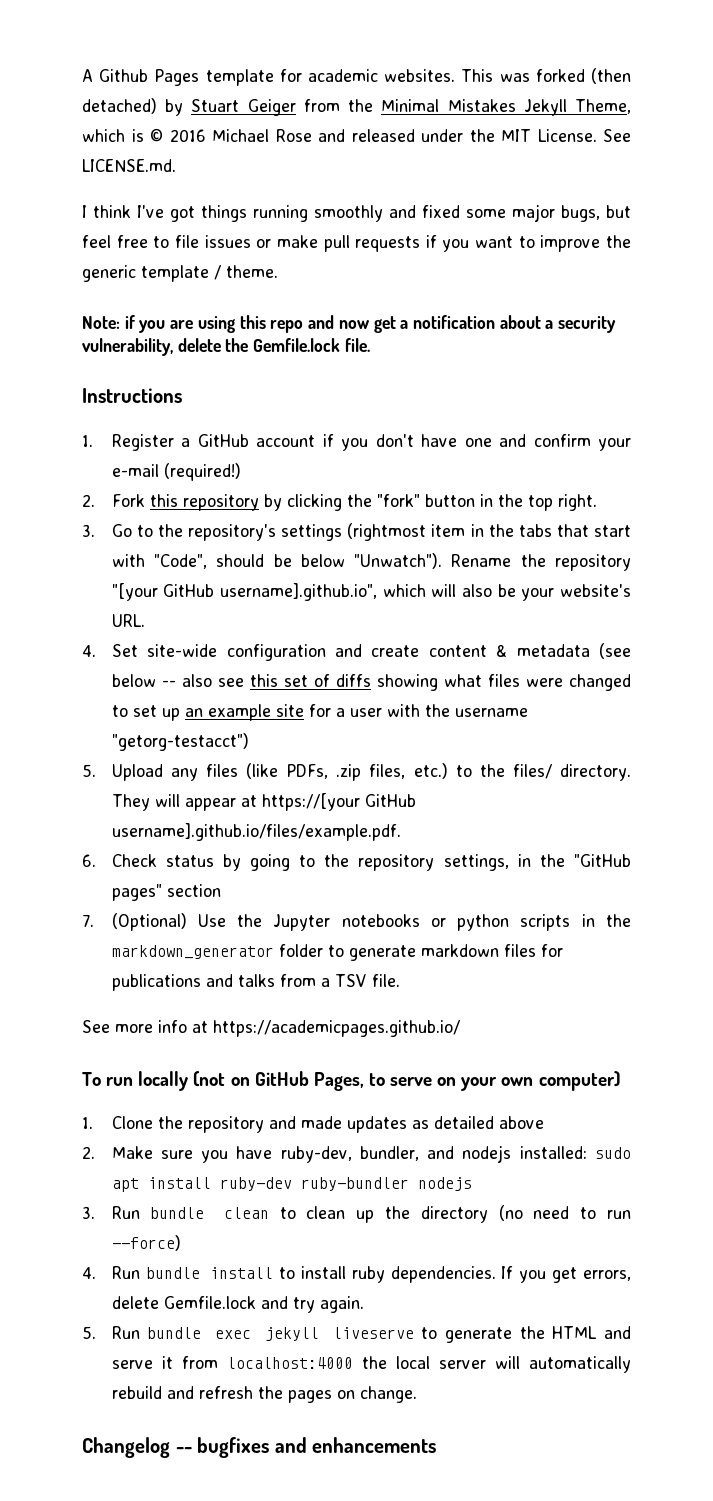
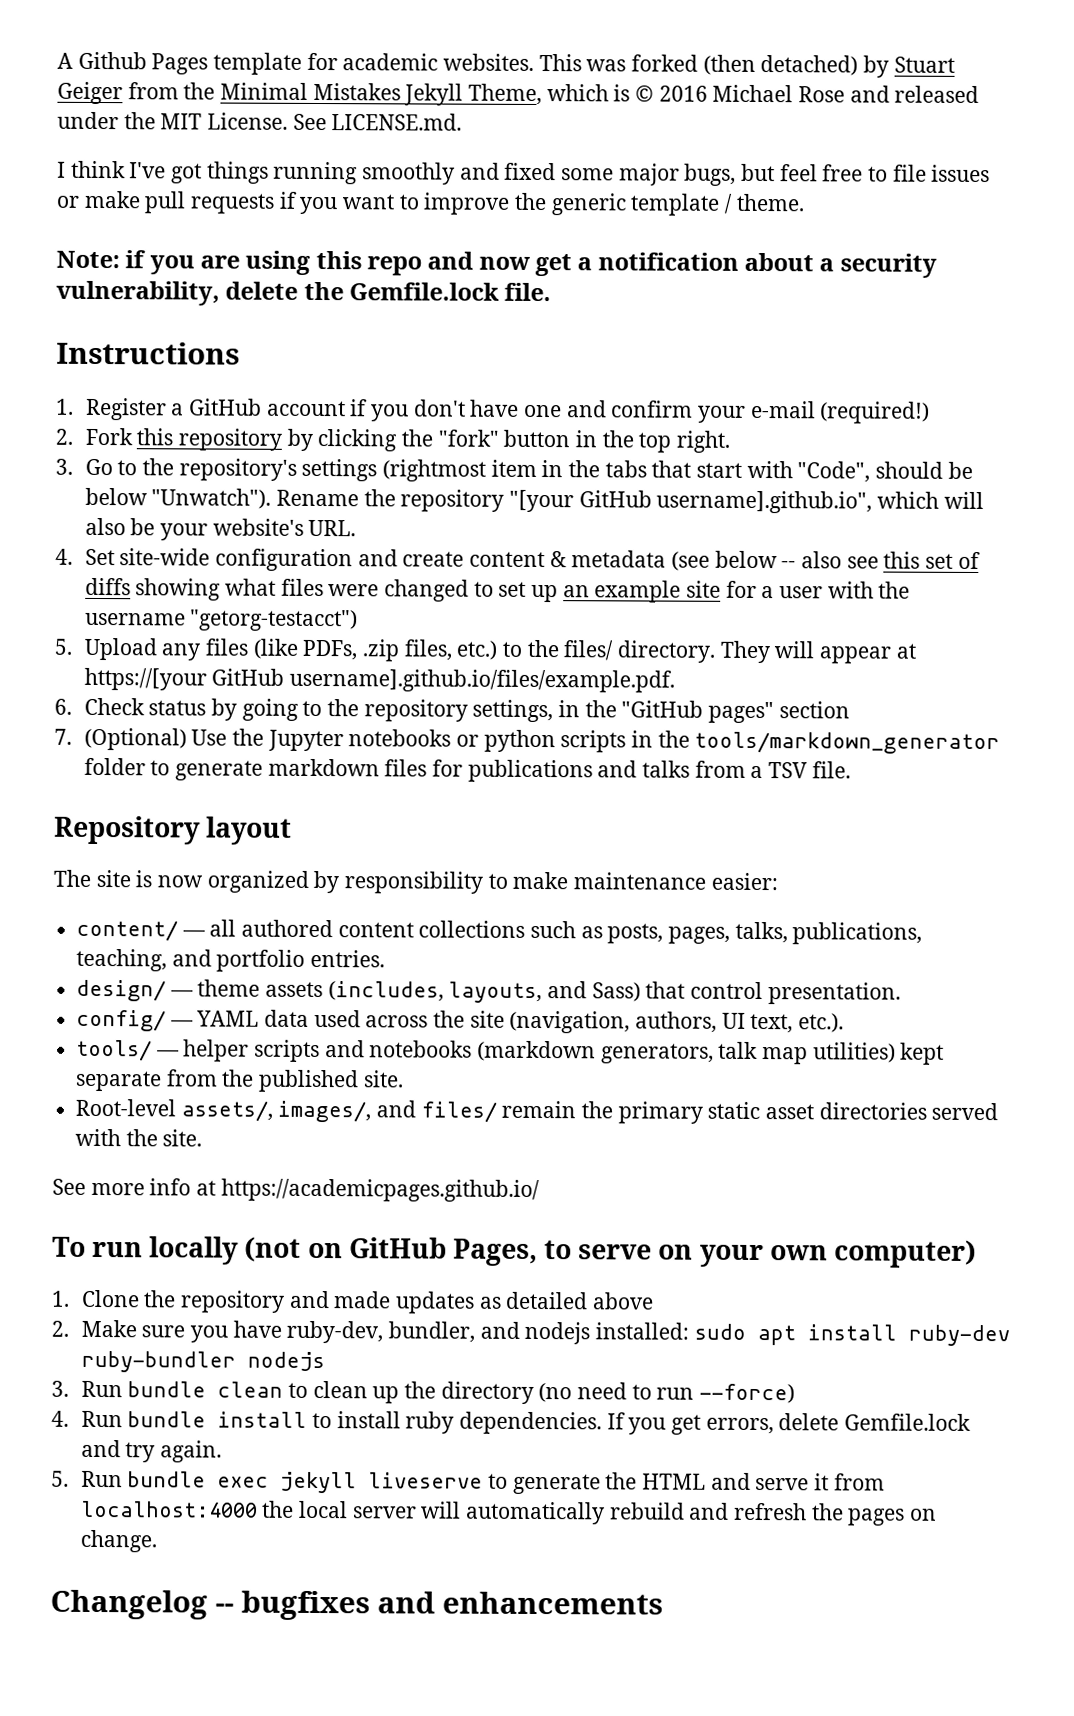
- 7. (Optional) Use the Jupyter notebooks or python scripts in the markdown_generator folder to generate markdown files for publications and talks from a TSV file.
+ 7. (Optional) Use the Jupyter notebooks or python scripts in the tools/markdown_generator folder to generate markdown files for publications and talks from a TSV file.
+ Repository layout
+ The site is now organized by responsibility to make maintenance easier:
+ content/ — all authored content collections such as posts, pages, talks, publications, teaching, and portfolio entries.
+ design/ — theme assets (includes, layouts, and Sass) that control presentation.
+ config/ — YAML data used across the site (navigation, authors, UI text, etc.).
+ tools/ — helper scripts and notebooks (markdown generators, talk map utilities) kept separate from the published site.
+ Root-level assets/, images/, and files/ remain the primary static asset directories served with the site.

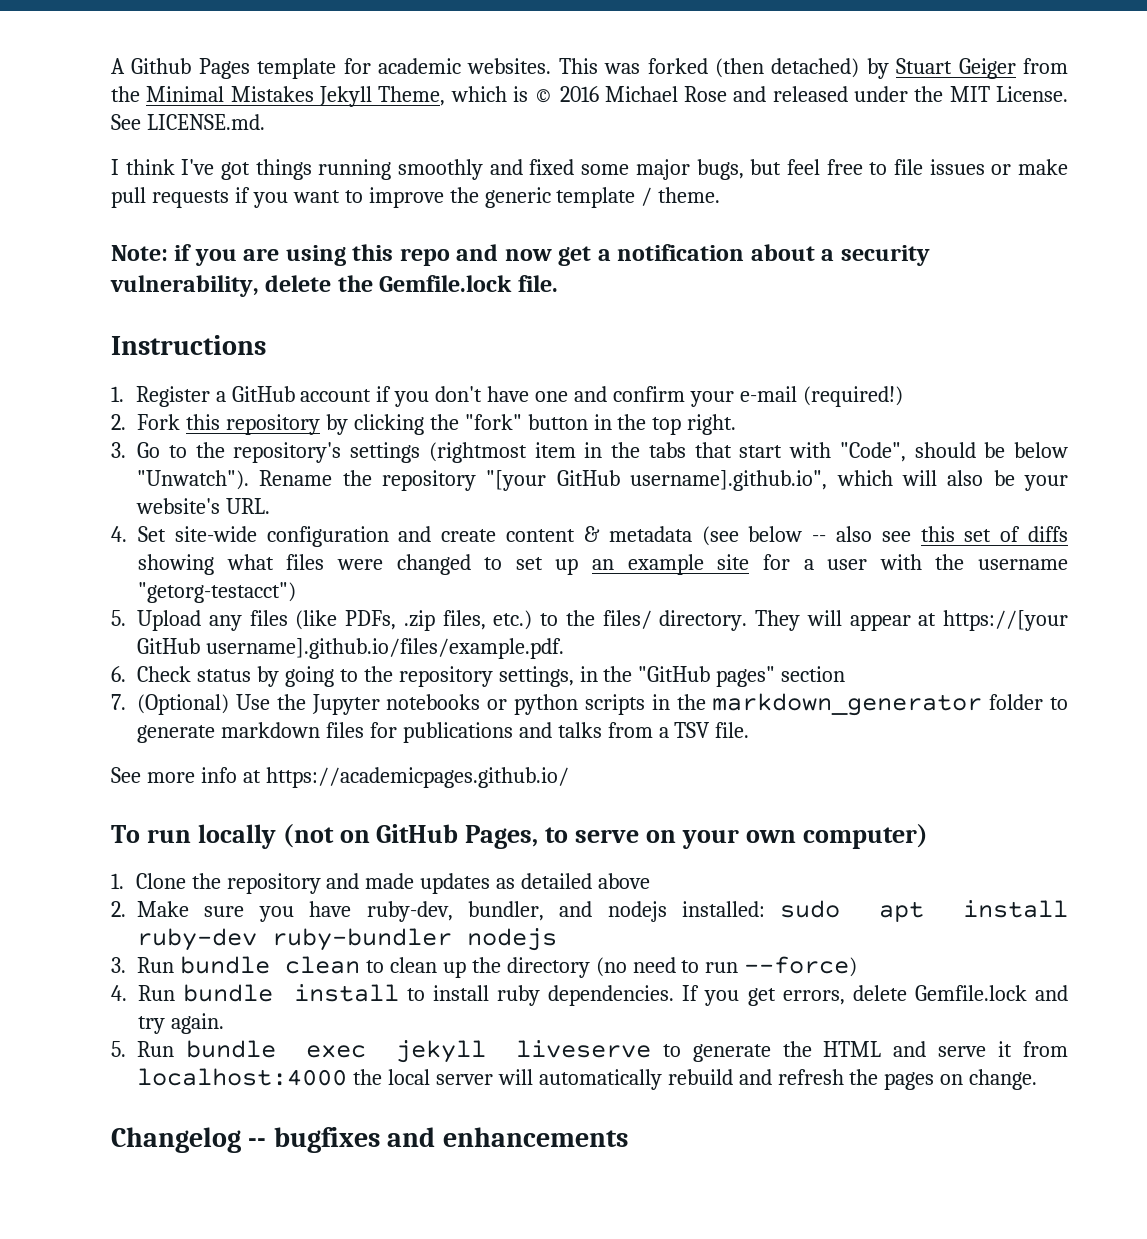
- 7. (Optional) Use the Jupyter notebooks or python scripts in the tools/markdown_generator folder to generate markdown files for publications and talks from a TSV file.
+ 7. (Optional) Use the Jupyter notebooks or python scripts in the markdown_generator folder to generate markdown files for publications and talks from a TSV file.
- Repository layout
- The site is now organized by responsibility to make maintenance easier:
- content/ — all authored content collections such as posts, pages, talks, publications, teaching, and portfolio entries.
- design/ — theme assets (includes, layouts, and Sass) that control presentation.
- config/ — YAML data used across the site (navigation, authors, UI text, etc.).
- tools/ — helper scripts and notebooks (markdown generators, talk map utilities) kept separate from the published site.
- Root-level assets/, images/, and files/ remain the primary static asset directories served with the site.

